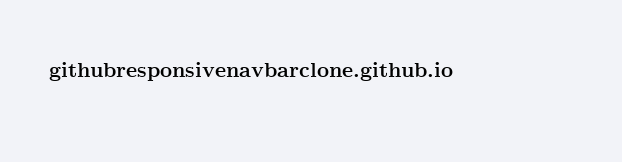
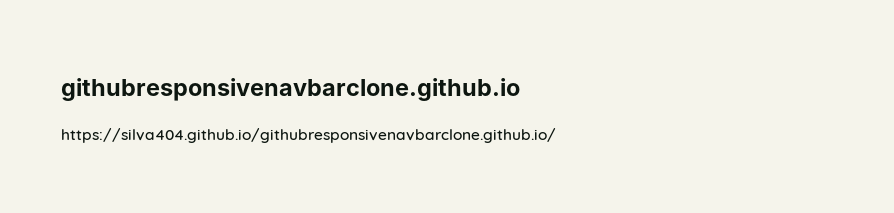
+ https://silva404.github.io/githubresponsivenavbarclone.github.io/

